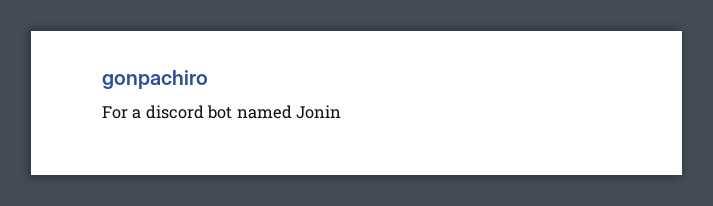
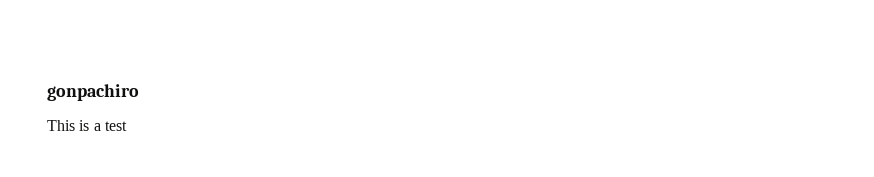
- For a discord bot named Jonin
+ This is a test

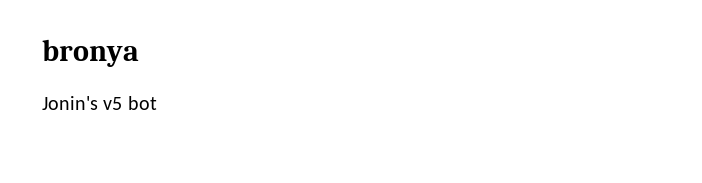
- gonpachiro
- This is a test
+ bronya
+ Jonin's v5 bot

